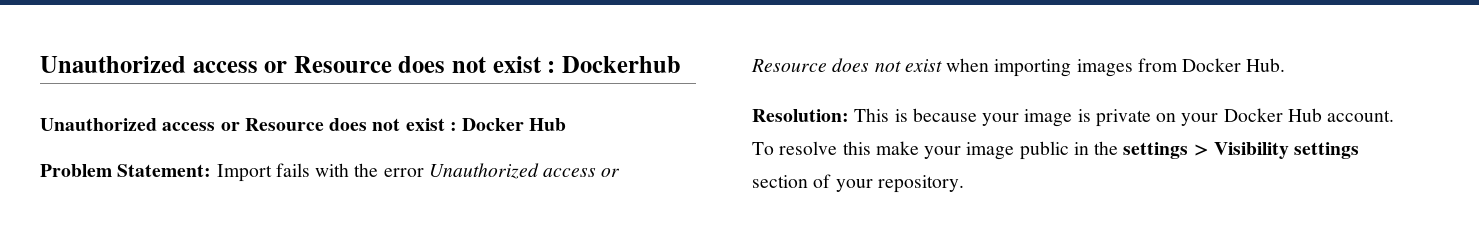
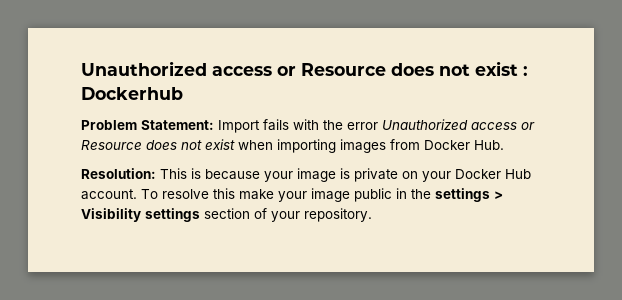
- Unauthorized access or Resource does not exist : Docker Hub

